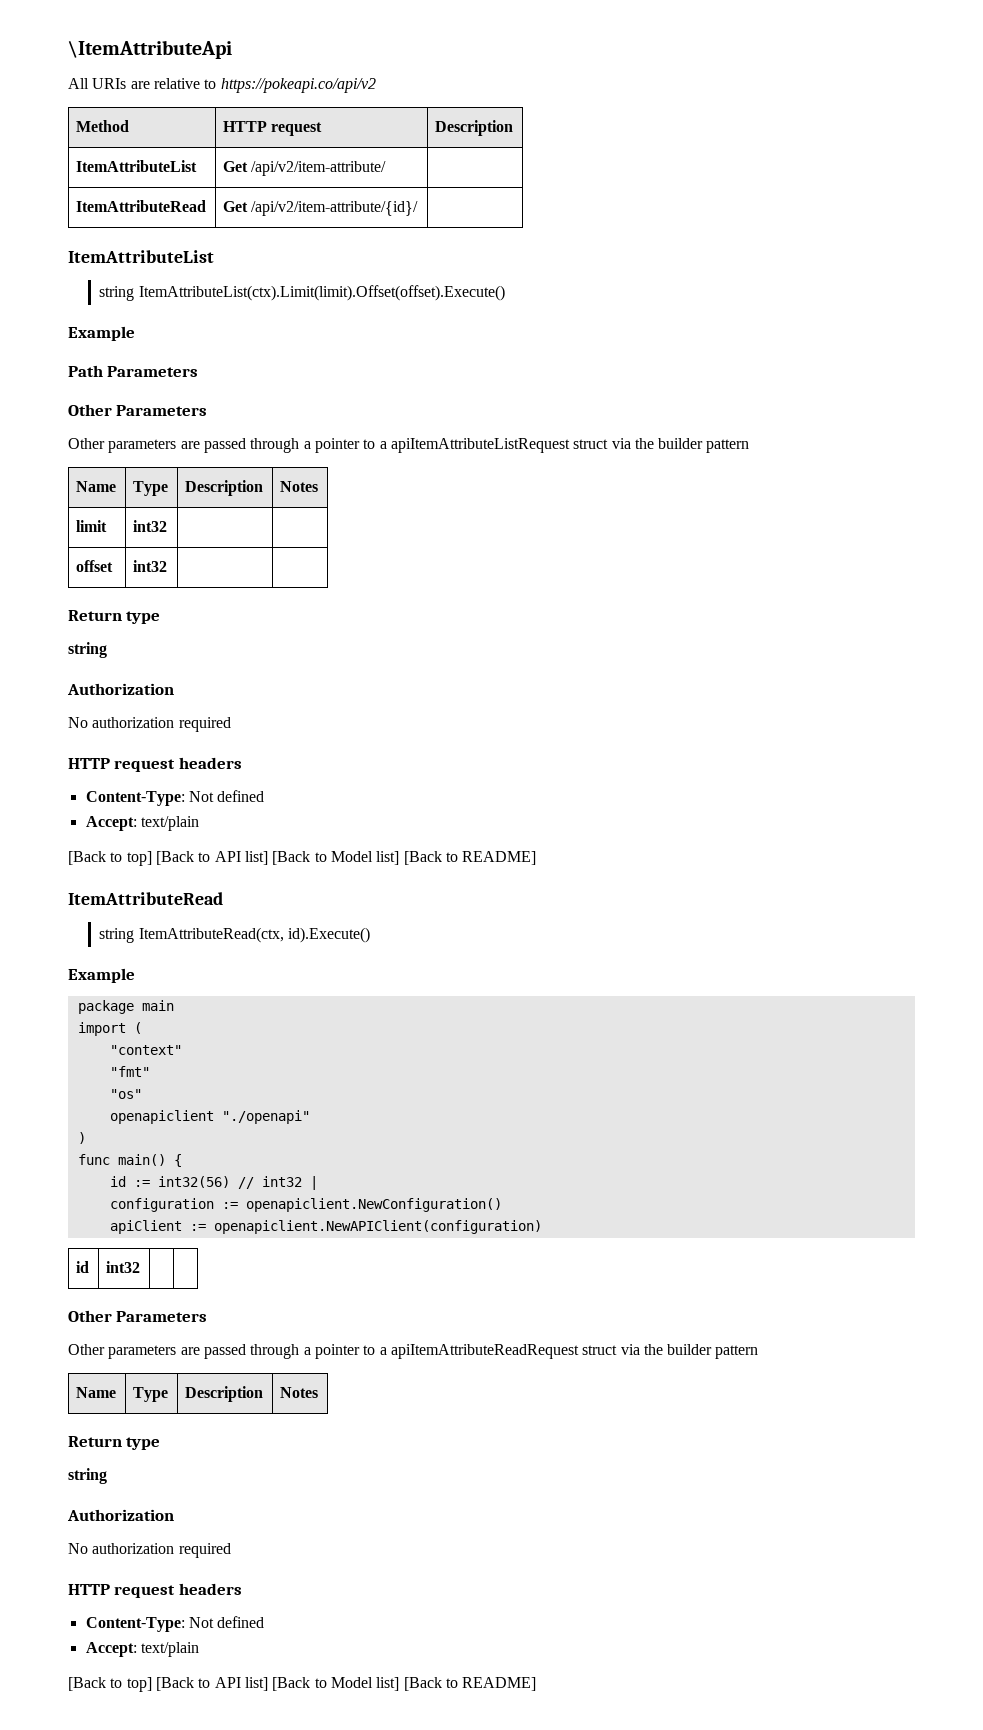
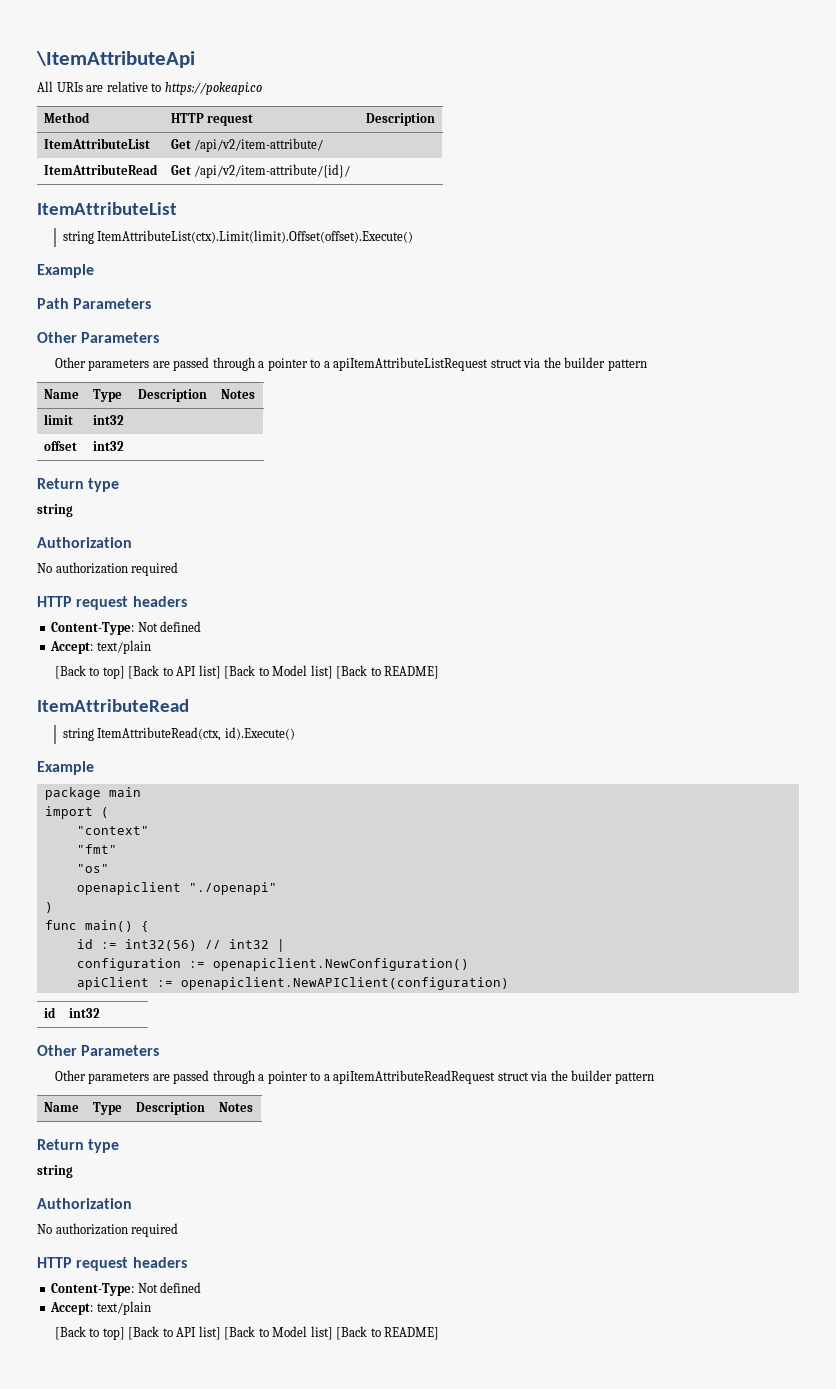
- All URIs are relative to https://pokeapi.co/api/v2
+ All URIs are relative to https://pokeapi.co

